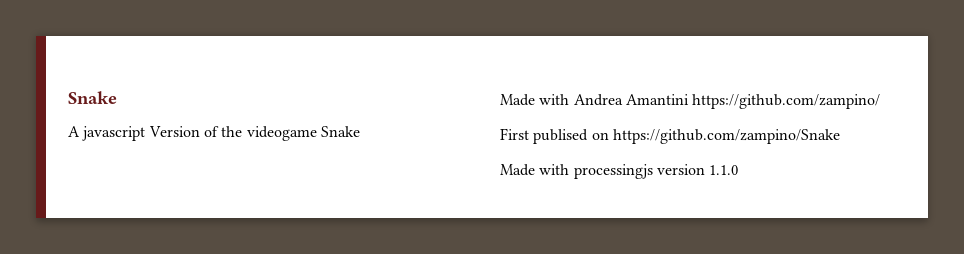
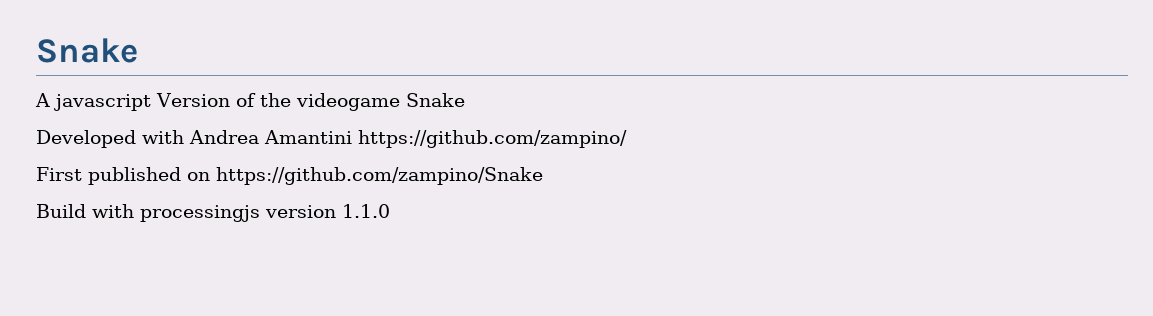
- Made with Andrea Amantini https://github.com/zampino/
+ Developed with Andrea Amantini https://github.com/zampino/
- First publised on https://github.com/zampino/Snake
+ First published on https://github.com/zampino/Snake
- Made with processingjs version 1.1.0
+ Build with processingjs version 1.1.0

